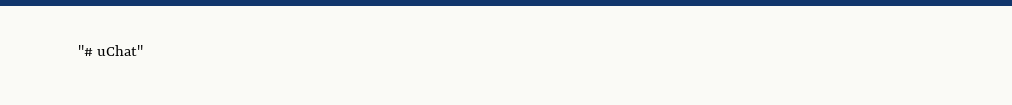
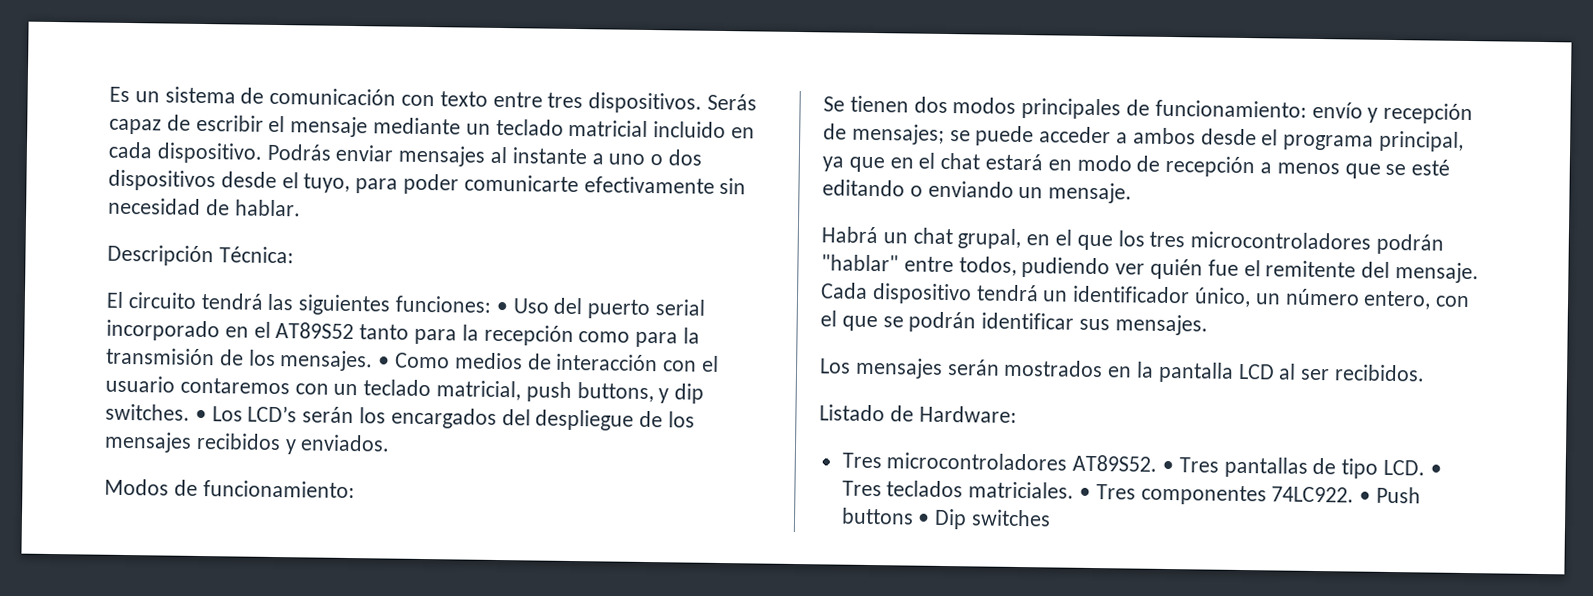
- "# uChat"
+ Es un sistema de comunicación con texto entre tres dispositivos. Serás capaz de escribir el mensaje mediante un teclado matricial incluido en cada dispositivo. Podrás enviar mensajes al instante a uno o dos dispositivos desde el tuyo, para poder comunicarte efectivamente sin necesidad de hablar.
+ Descripción Técnica:
+ El circuito tendrá las siguientes funciones: • Uso del puerto serial incorporado en el AT89S52 tanto para la recepción como para la transmisión de los mensajes. • Como medios de interacción con el usuario contaremos con un teclado matricial, push buttons, y dip switches. • Los LCD’s serán los encargados del despliegue de los mensajes recibidos y enviados.
+ Modos de funcionamiento:
+ Se tienen dos modos principales de funcionamiento: envío y recepción de mensajes; se puede acceder a ambos desde el programa principal, ya que en el chat estará en modo de recepción a menos que se esté editando o enviando un mensaje.
+ Habrá un chat grupal, en el que los tres microcontroladores podrán "hablar" entre todos, pudiendo ver quién fue el remitente del mensaje. Cada dispositivo tendrá un identificador único, un número entero, con el que se podrán identificar sus mensajes.
+ Los mensajes serán mostrados en la pantalla LCD al ser recibidos.
+ Listado de Hardware:
+ Tres microcontroladores AT89S52. • Tres pantallas de tipo LCD. • Tres teclados matriciales. • Tres componentes 74LC922. • Push buttons • Dip switches

